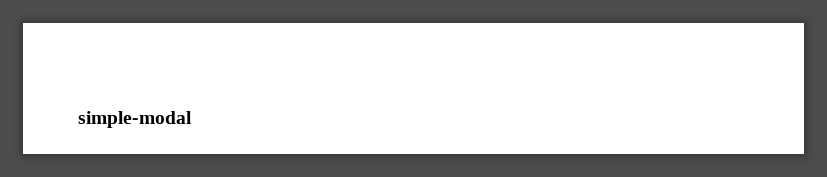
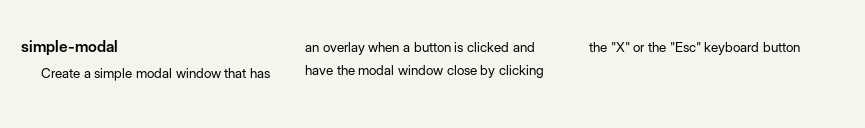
+ Create a simple modal window that has an overlay when a button is clicked and have the modal window close by clicking the "X" or the "Esc" keyboard button

